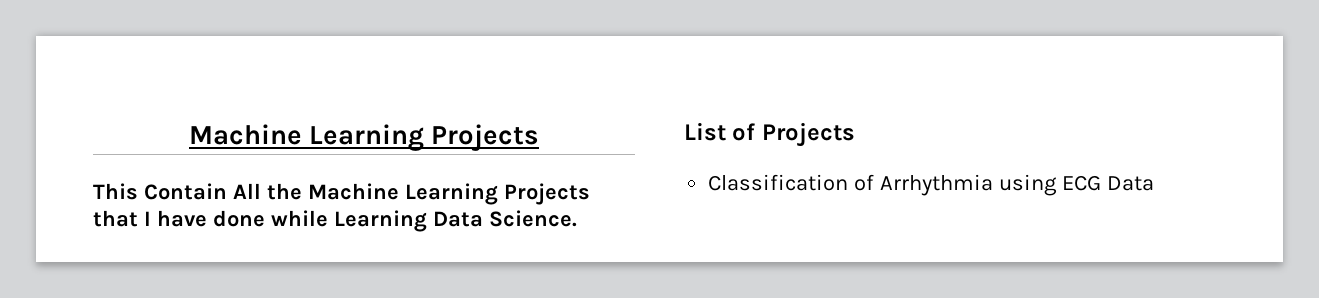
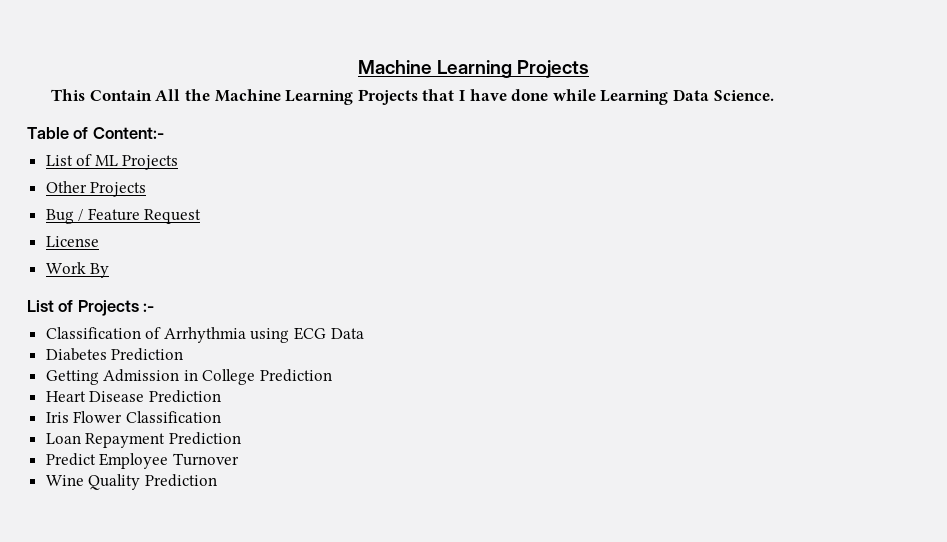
+ Table of Content:-
+ List of ML Projects
+ Other Projects
+ Bug / Feature Request
+ License
+ Work By
- List of Projects
+ List of Projects :-
+ Diabetes Prediction
+ Getting Admission in College Prediction
+ Heart Disease Prediction
+ Iris Flower Classification
+ Loan Repayment Prediction
+ Predict Employee Turnover
+ Wine Quality Prediction

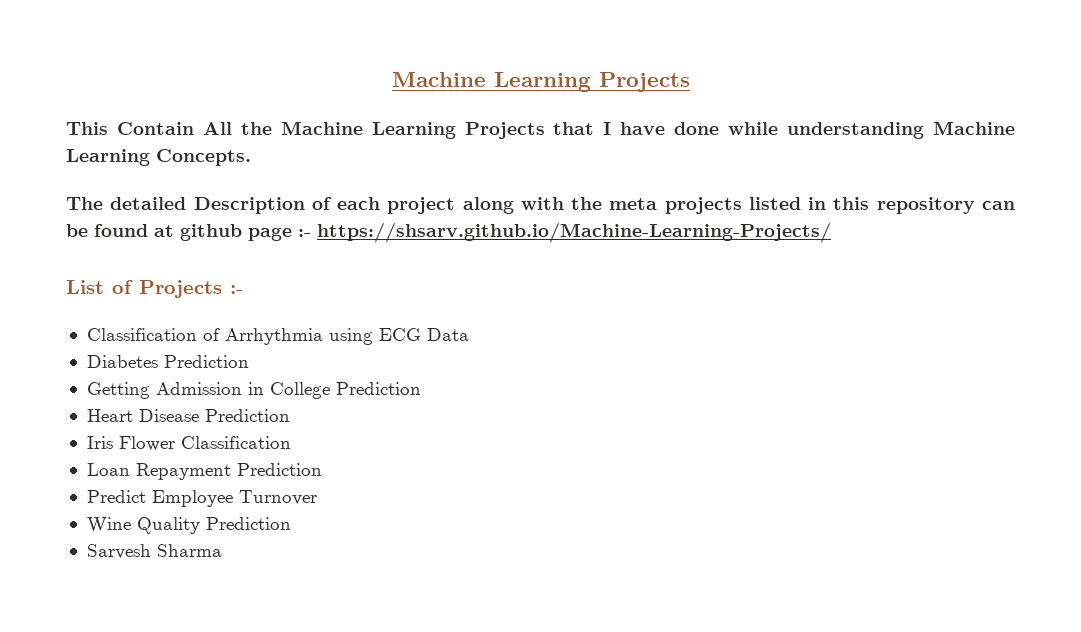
- This Contain All the Machine Learning Projects that I have done while Learning Data Science.
- Table of Content:-
- List of ML Projects
- Other Projects
- Bug / Feature Request
- License
- Work By
+ This Contain All the Machine Learning Projects that I have done while understanding Machine Learning Concepts.
+ The detailed Description of each project along with the meta projects listed in this repository can be found at github page :- https://shsarv.github.io/Machine-Learning-Projects/
+ Sarvesh Sharma

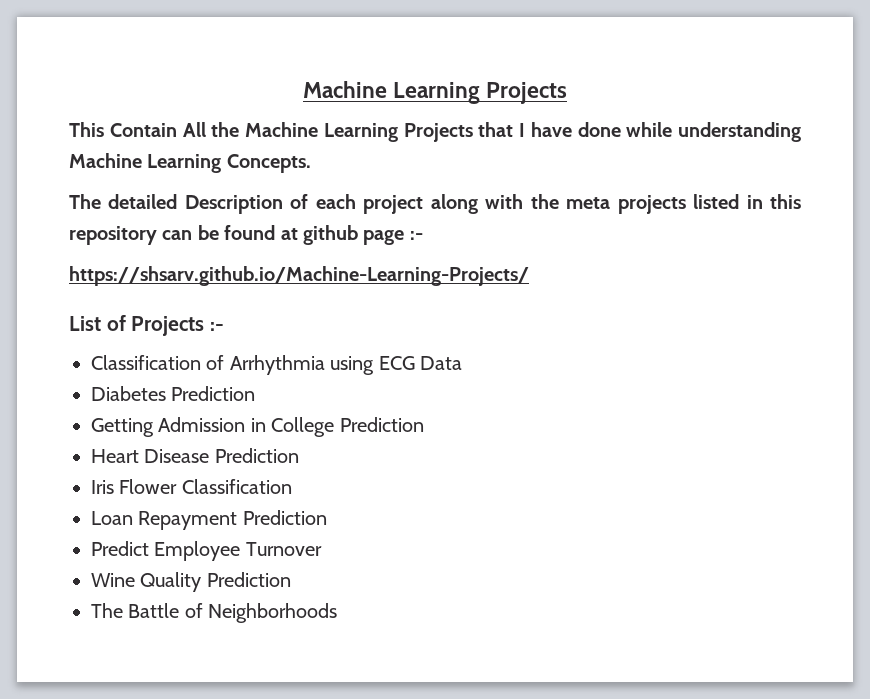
- The detailed Description of each project along with the meta projects listed in this repository can be found at github page :- https://shsarv.github.io/Machine-Learning-Projects/
+ The detailed Description of each project along with the meta projects listed in this repository can be found at github page :-
+ https://shsarv.github.io/Machine-Learning-Projects/
- Sarvesh Sharma
+ The Battle of Neighborhoods

